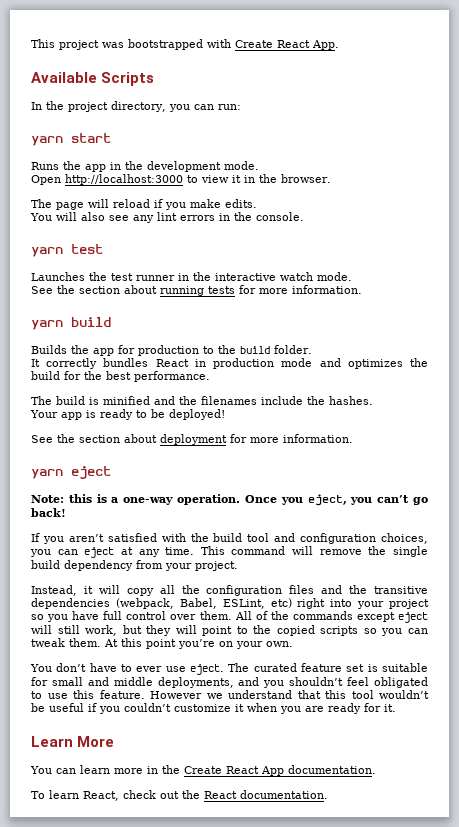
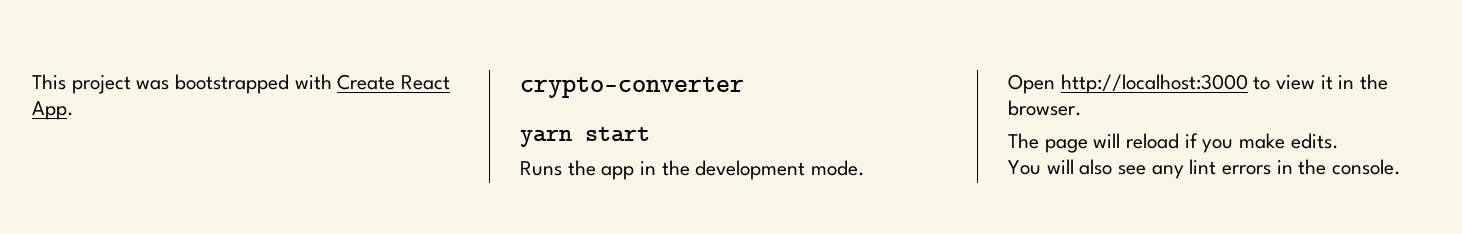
- Available Scripts
- In the project directory, you can run:
+ crypto-converter
- yarn test
- Launches the test runner in the interactive watch mode.
- See the section about running tests for more information.
- yarn build
- Builds the app for production to the build folder.
- It correctly bundles React in production mode and optimizes the build for the best performance.
- The build is minified and the filenames include the hashes.
- Your app is ready to be deployed!
- See the section about deployment for more information.
- yarn eject
- Note: this is a one-way operation. Once you eject, you can’t go back!
- If you aren’t satisfied with the build tool and configuration choices, you can eject at any time. This command will remove the single build dependency from your project.
- Instead, it will copy all the configuration files and the transitive dependencies (webpack, Babel, ESLint, etc) right into your project so you have full control over them. All of the commands except eject will still work, but they will point to the copied scripts so you can tweak them. At this point you’re on your own.
- You don’t have to ever use eject. The curated feature set is suitable for small and middle deployments, and you shouldn’t feel obligated to use this feature. However we understand that this tool wouldn’t be useful if you couldn’t customize it when you are ready for it.
- Learn More
- You can learn more in the Create React App documentation.
- To learn React, check out the React documentation.

